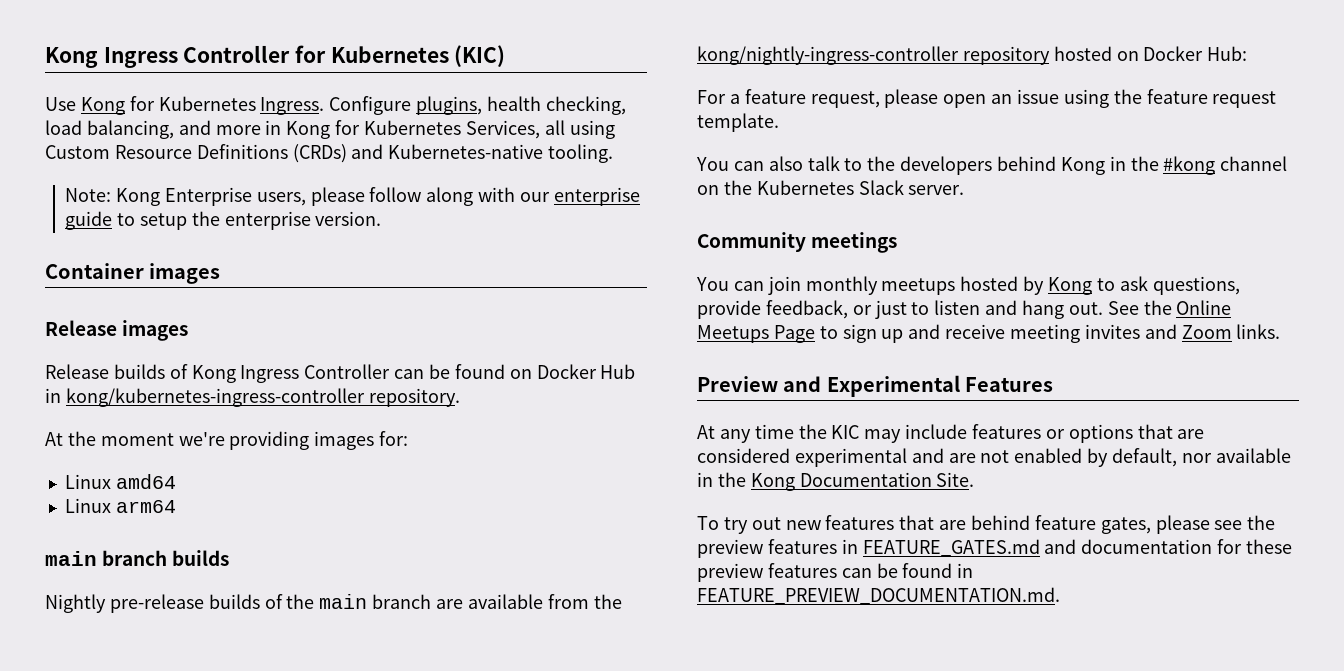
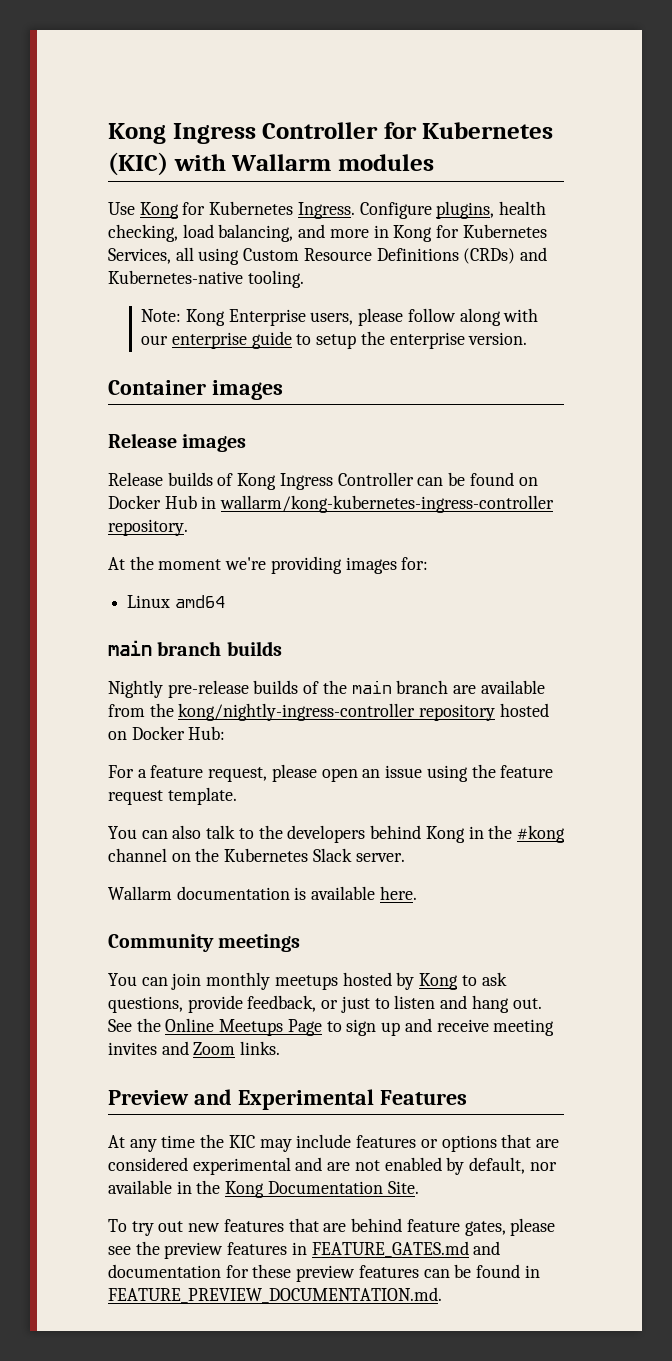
- Kong Ingress Controller for Kubernetes (KIC)
+ Kong Ingress Controller for Kubernetes (KIC) with Wallarm modules
- Release builds of Kong Ingress Controller can be found on Docker Hub in kong/kubernetes-ingress-controller repository.
+ Release builds of Kong Ingress Controller can be found on Docker Hub in wallarm/kong-kubernetes-ingress-controller repository.
- Linux arm64
+ Wallarm documentation is available here.

